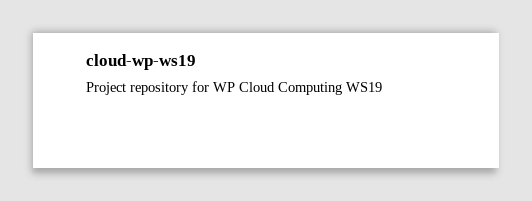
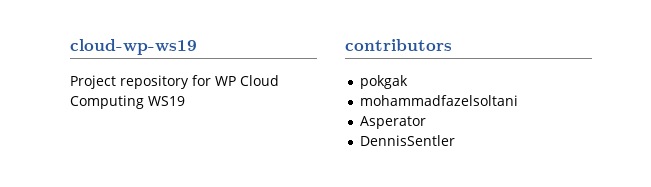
+ contributors
+ pokgak
+ mohammadfazelsoltani
+ Asperator
+ DennisSentler

